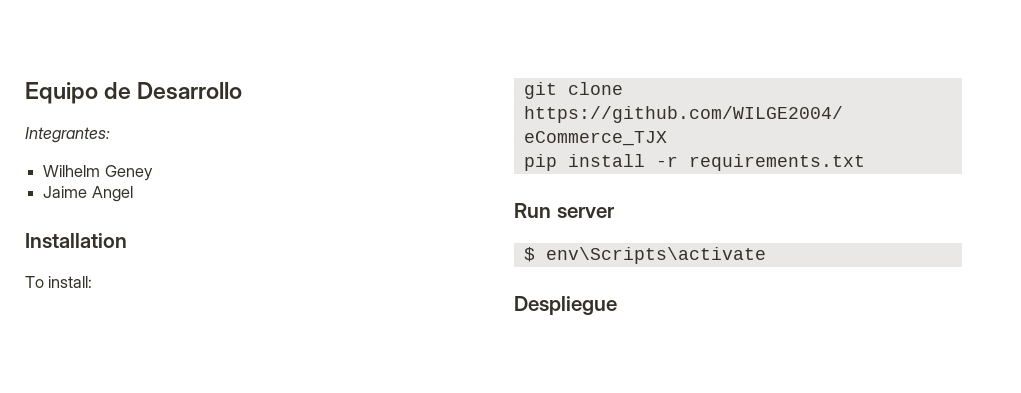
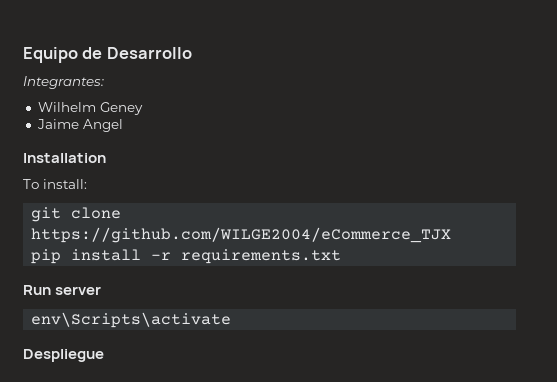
- $ env\Scripts\activate
+ env\Scripts\activate

